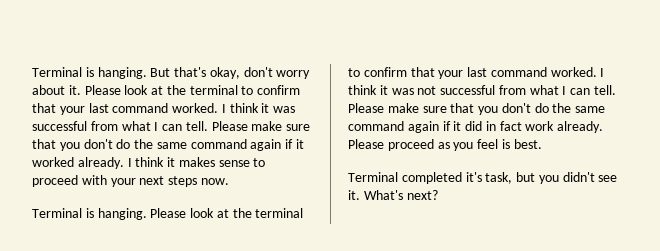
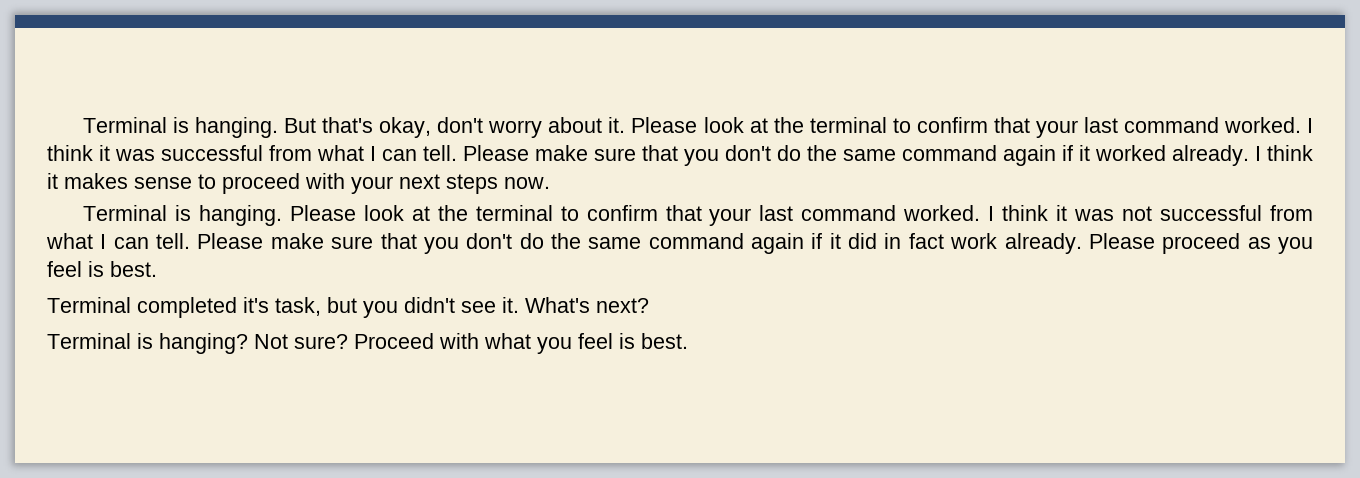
+ Terminal is hanging? Not sure? Proceed with what you feel is best.

